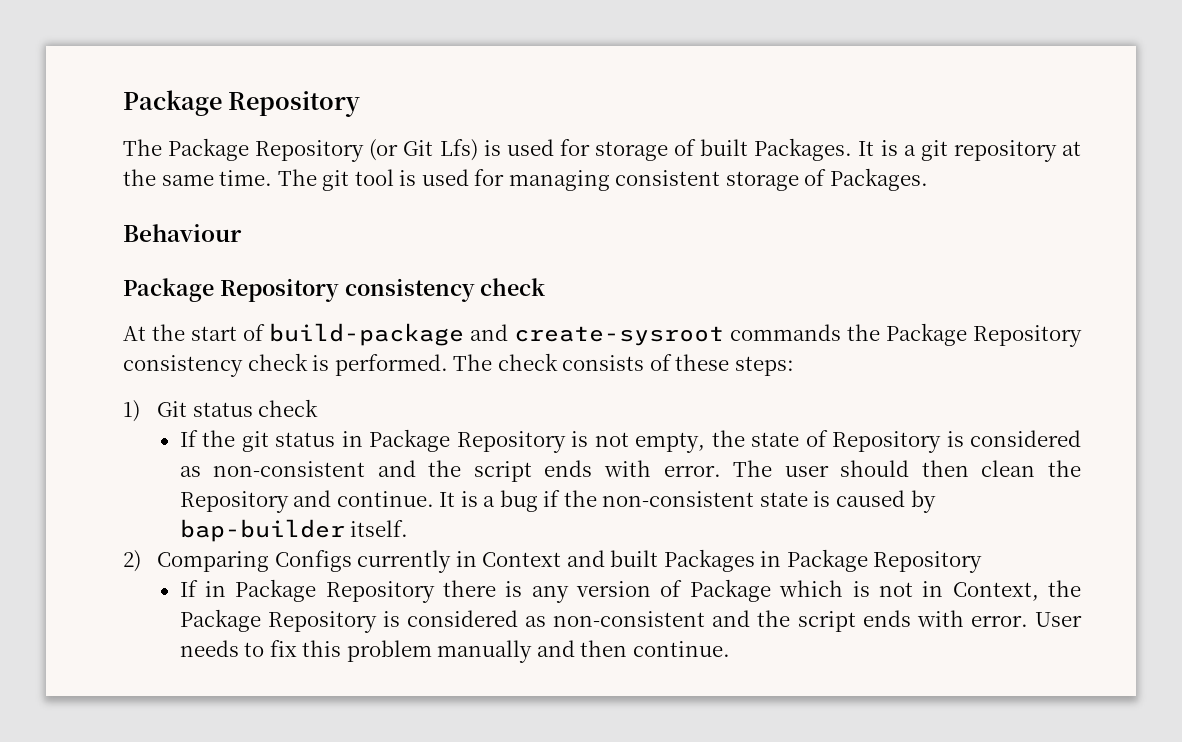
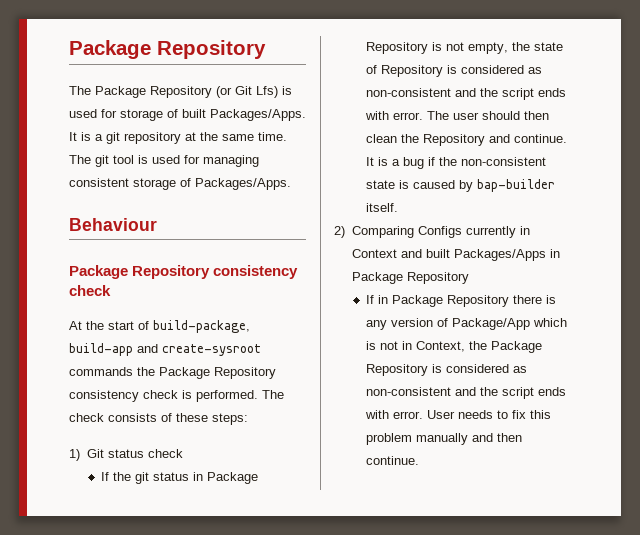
- The Package Repository (or Git Lfs) is used for storage of built Packages.
+ The Package Repository (or Git Lfs) is used for storage of built Packages/Apps.
- The git tool is used for managing consistent storage of Packages.
+ The git tool is used for managing consistent storage of Packages/Apps.
- At the start of build-package and create-sysroot commands the Package Repository consistency check is performed.
+ At the start of build-package, build-app and create-sysroot commands the Package Repository consistency check is performed.
- 2) Comparing Configs currently in Context and built Packages in Package Repository
+ 2) Comparing Configs currently in Context and built Packages/Apps in Package Repository
- If in Package Repository there is any version of Package which is not in Context, the Package Repository is considered as non-consistent and the script ends with error.
+ If in Package Repository there is any version of Package/App which is not in Context, the Package Repository is considered as non-consistent and the script ends with error.

